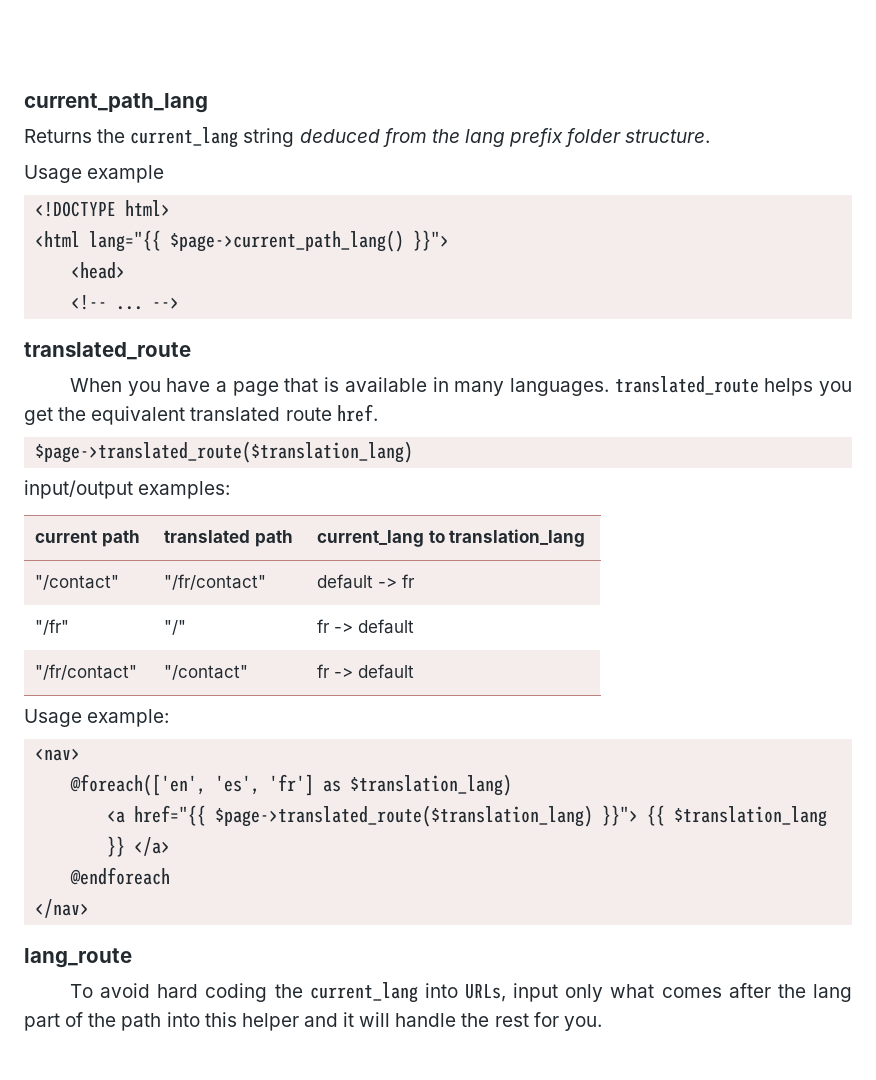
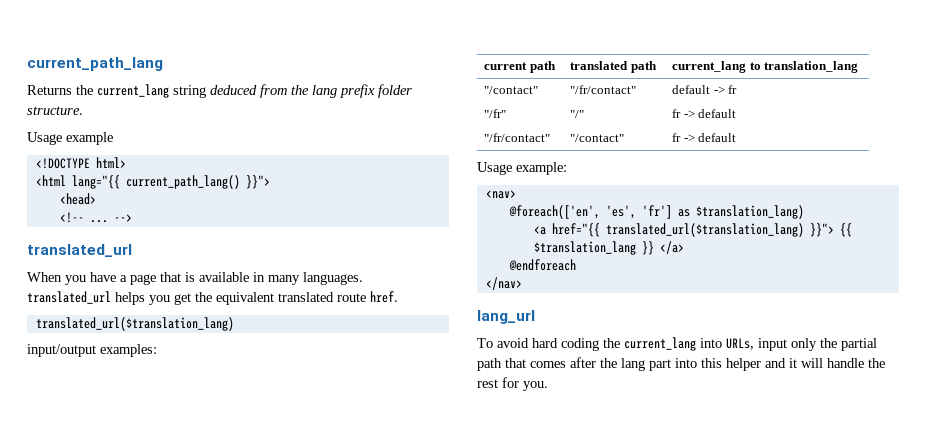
- <html lang="{{ $page->current_path_lang() }}">
+ <html lang="{{ current_path_lang() }}">
  -->
- translated_route
+ translated_url
- When you have a page that is available in many languages. translated_route helps you get the equivalent translated route href.
- $page->translated_route($translation_lang)
+ When you have a page that is available in many languages. translated_url helps you get the equivalent translated route href.
+ translated_url($translation_lang)
- <a href="{{ $page->translated_route($translation_lang) }}"> {{ $translation_lang }} </a>
+ <a href="{{ translated_url($translation_lang) }}"> {{ $translation_lang }} </a>
- lang_route
+ lang_url
- To avoid hard coding the current_lang into URLs, input only what comes after the lang part of the path into this helper and it will handle the rest for you.
+ To avoid hard coding the current_lang into URLs, input only the partial path that comes after the lang part into this helper and it will handle the rest for you.

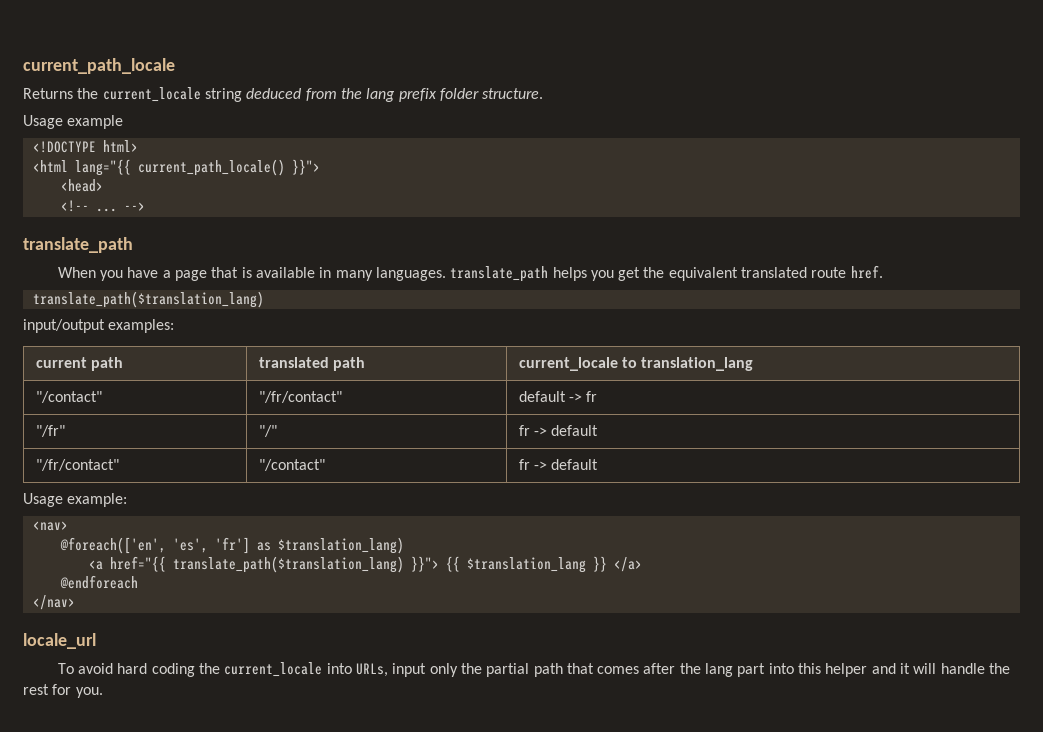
- current_path_lang
+ current_path_locale
- Returns the current_lang string deduced from the lang prefix folder structure.
+ Returns the current_locale string deduced from the lang prefix folder structure.
- <html lang="{{ current_path_lang() }}">
+ <html lang="{{ current_path_locale() }}">
  -->
- translated_url
+ translate_path
- When you have a page that is available in many languages. translated_url helps you get the equivalent translated route href.
- translated_url($translation_lang)
+ When you have a page that is available in many languages. translate_path helps you get the equivalent translated route href.
+ translate_path($translation_lang)
- current path | translated path | current_lang to translation_lang
+ current path | translated path | current_locale to translation_lang
- <a href="{{ translated_url($translation_lang) }}"> {{ $translation_lang }} </a>
+ <a href="{{ translate_path($translation_lang) }}"> {{ $translation_lang }} </a>
- lang_url
+ locale_url
- To avoid hard coding the current_lang into URLs, input only the partial path that comes after the lang part into this helper and it will handle the rest for you.
+ To avoid hard coding the current_locale into URLs, input only the partial path that comes after the lang part into this helper and it will handle the rest for you.

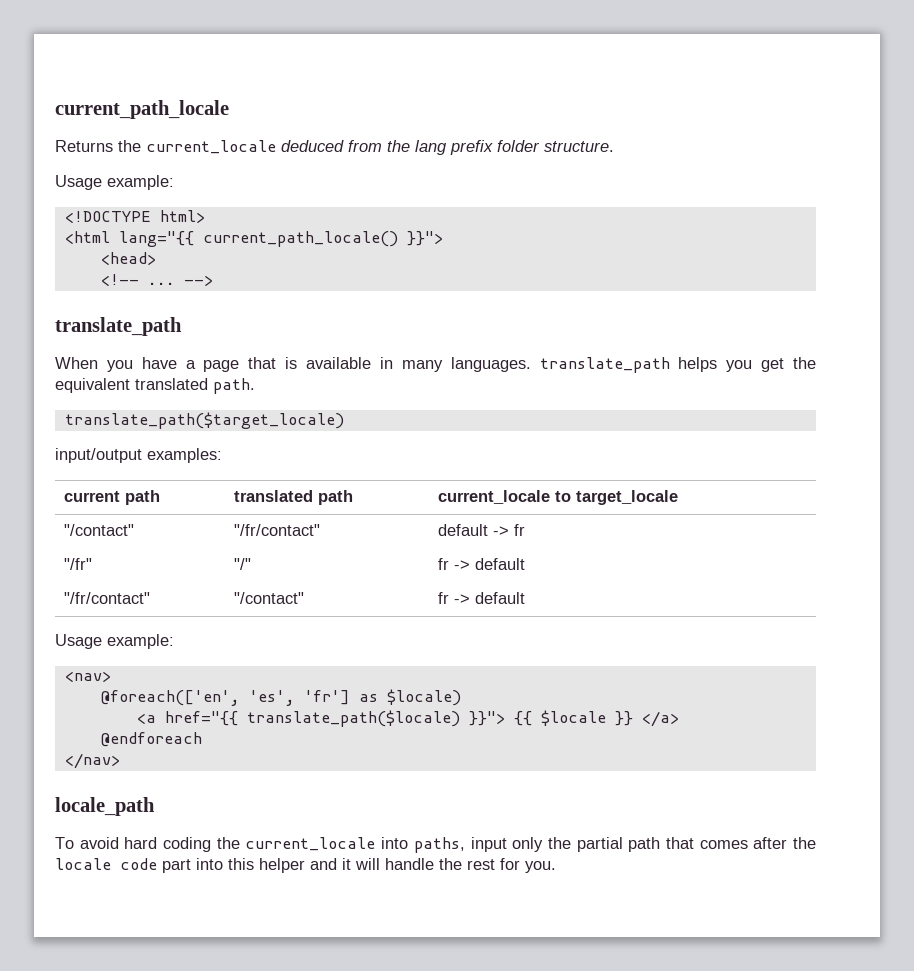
- Returns the current_locale string deduced from the lang prefix folder structure.
- Usage example
+ Returns the current_locale deduced from the lang prefix folder structure.
+ Usage example:
- When you have a page that is available in many languages. translate_path helps you get the equivalent translated route href.
- translate_path($translation_lang)
+ When you have a page that is available in many languages. translate_path helps you get the equivalent translated path.
+ translate_path($target_locale)
- current path | translated path | current_locale to translation_lang
+ current path | translated path | current_locale to target_locale
- @foreach(['en', 'es', 'fr'] as $translation_lang)
+ @foreach(['en', 'es', 'fr'] as $locale)
- <a href="{{ translate_path($translation_lang) }}"> {{ $translation_lang }} </a>
+ <a href="{{ translate_path($locale) }}"> {{ $locale }} </a>
- locale_url
+ locale_path
- To avoid hard coding the current_locale into URLs, input only the partial path that comes after the lang part into this helper and it will handle the rest for you.
+ To avoid hard coding the current_locale into paths, input only the partial path that comes after the locale code part into this helper and it will handle the rest for you.

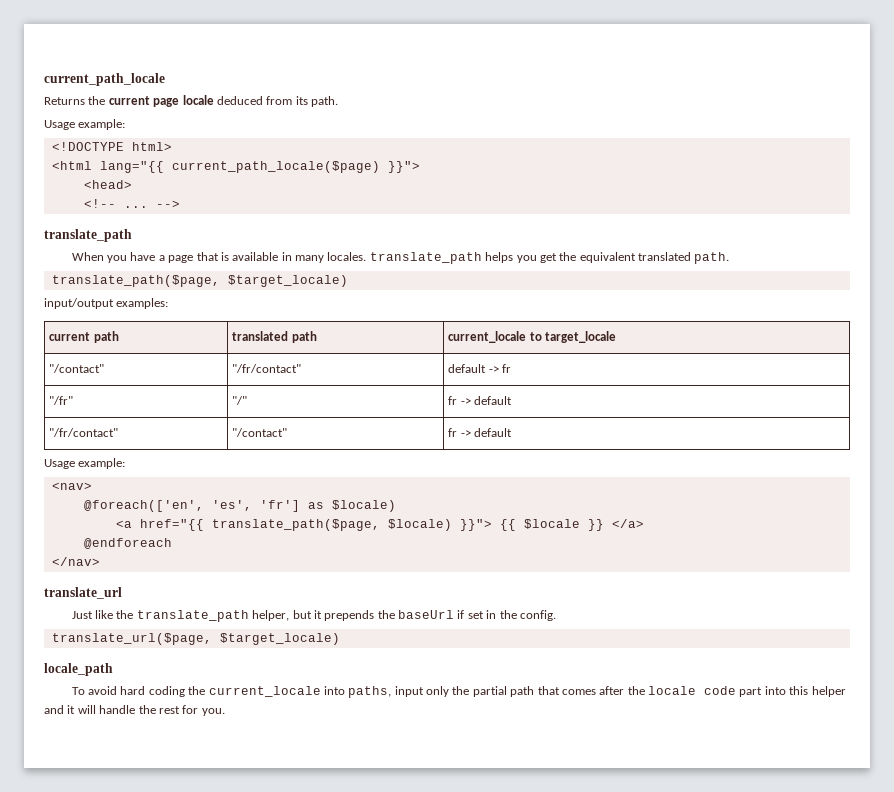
- Returns the current_locale deduced from the lang prefix folder structure.
+ Returns the current page locale deduced from its path.
- <html lang="{{ current_path_locale() }}">
+ <html lang="{{ current_path_locale($page) }}">
- When you have a page that is available in many languages. translate_path helps you get the equivalent translated path.
+ When you have a page that is available in many locales. translate_path helps you get the equivalent translated path.
- translate_path($target_locale)
+ translate_path($page, $target_locale)
- <a href="{{ translate_path($locale) }}"> {{ $locale }} </a>
+ <a href="{{ translate_path($page, $locale) }}"> {{ $locale }} </a>
+ translate_url
+ Just like the translate_path helper, but it prepends the baseUrl if set in the config.
+ translate_url($page, $target_locale)

